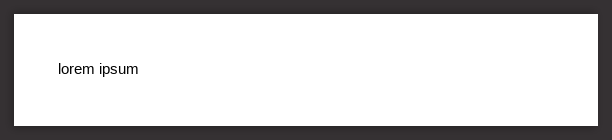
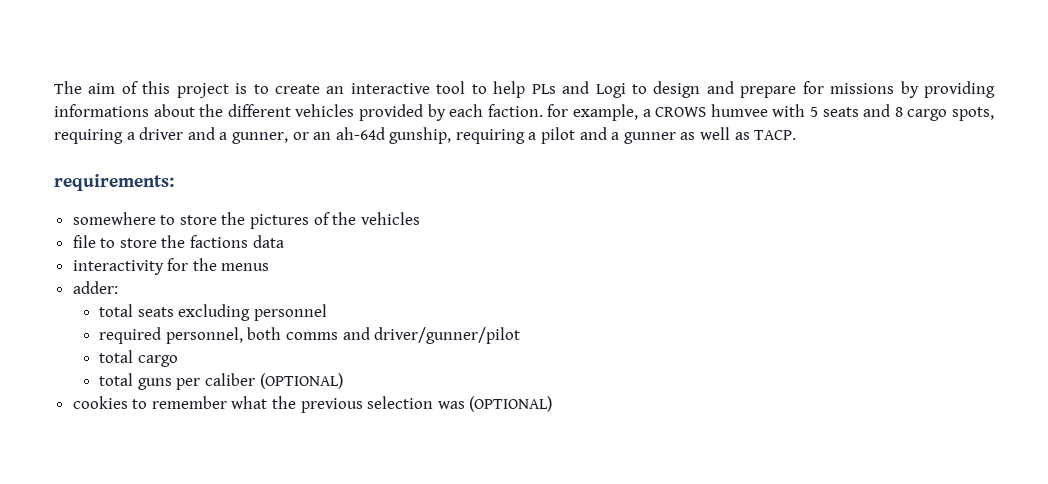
- lorem ipsum
+ The aim of this project is to create an interactive tool to help PLs and Logi to design and prepare for missions by providing informations about the different vehicles provided by each faction. for example, a CROWS humvee with 5 seats and 8 cargo spots, requiring a driver and a gunner, or an ah-64d gunship, requiring a pilot and a gunner as well as TACP.
+ requirements:
+ somewhere to store the pictures of the vehicles
+ file to store the factions data
+ interactivity for the menus
+ adder:
+ total seats excluding personnel
+ required personnel, both comms and driver/gunner/pilot
+ total cargo
+ total guns per caliber (OPTIONAL)
+ cookies to remember what the previous selection was (OPTIONAL)

